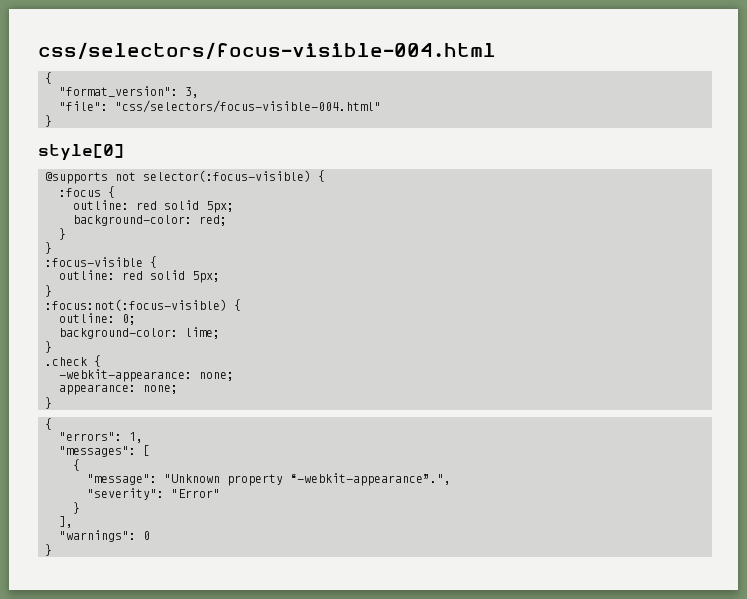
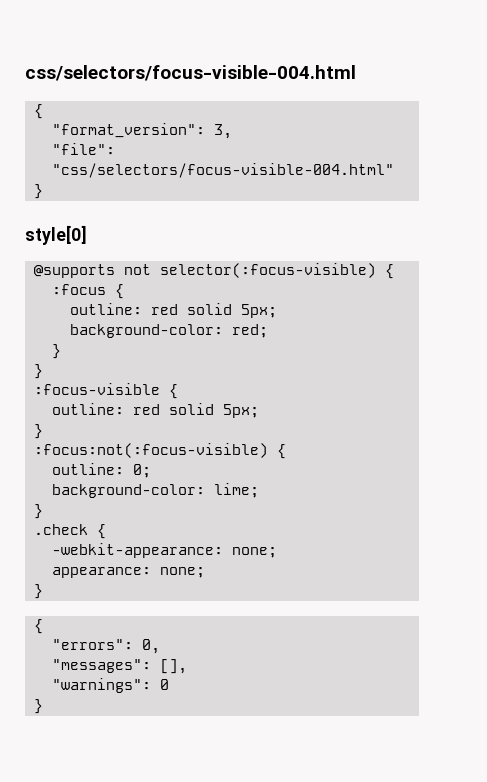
- "errors": 1,
+ "errors": 0,
- "messages": [
- {
- "message": "Unknown property “-webkit-appearance”.",
- "severity": "Error"
- }
- ],
+ "messages": [],

